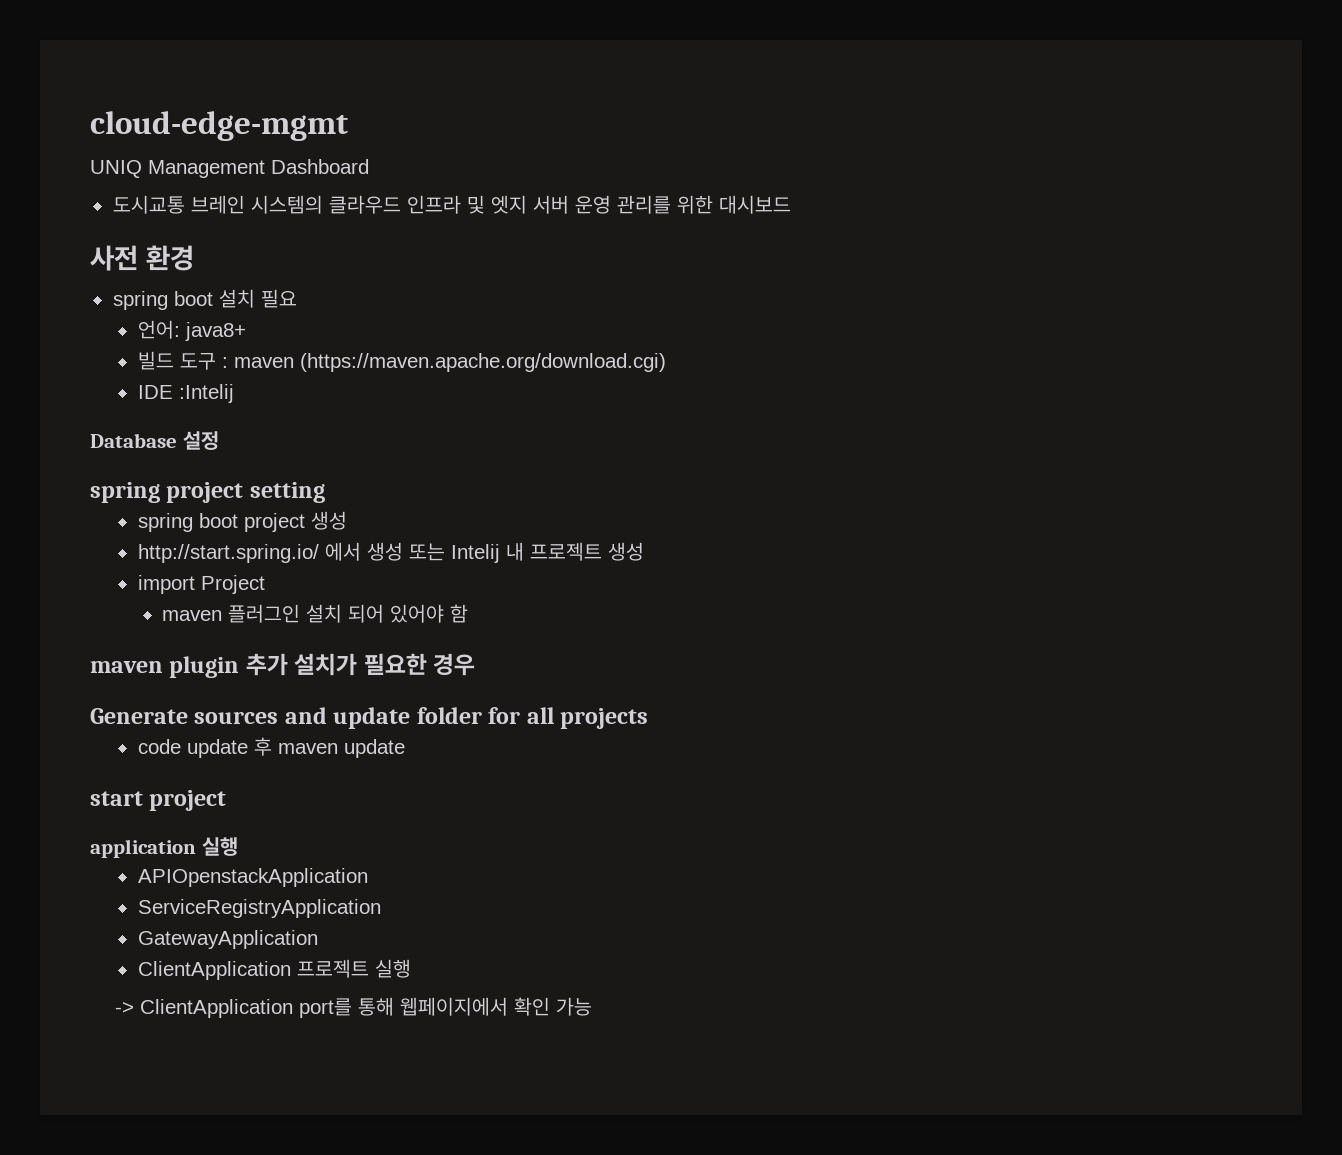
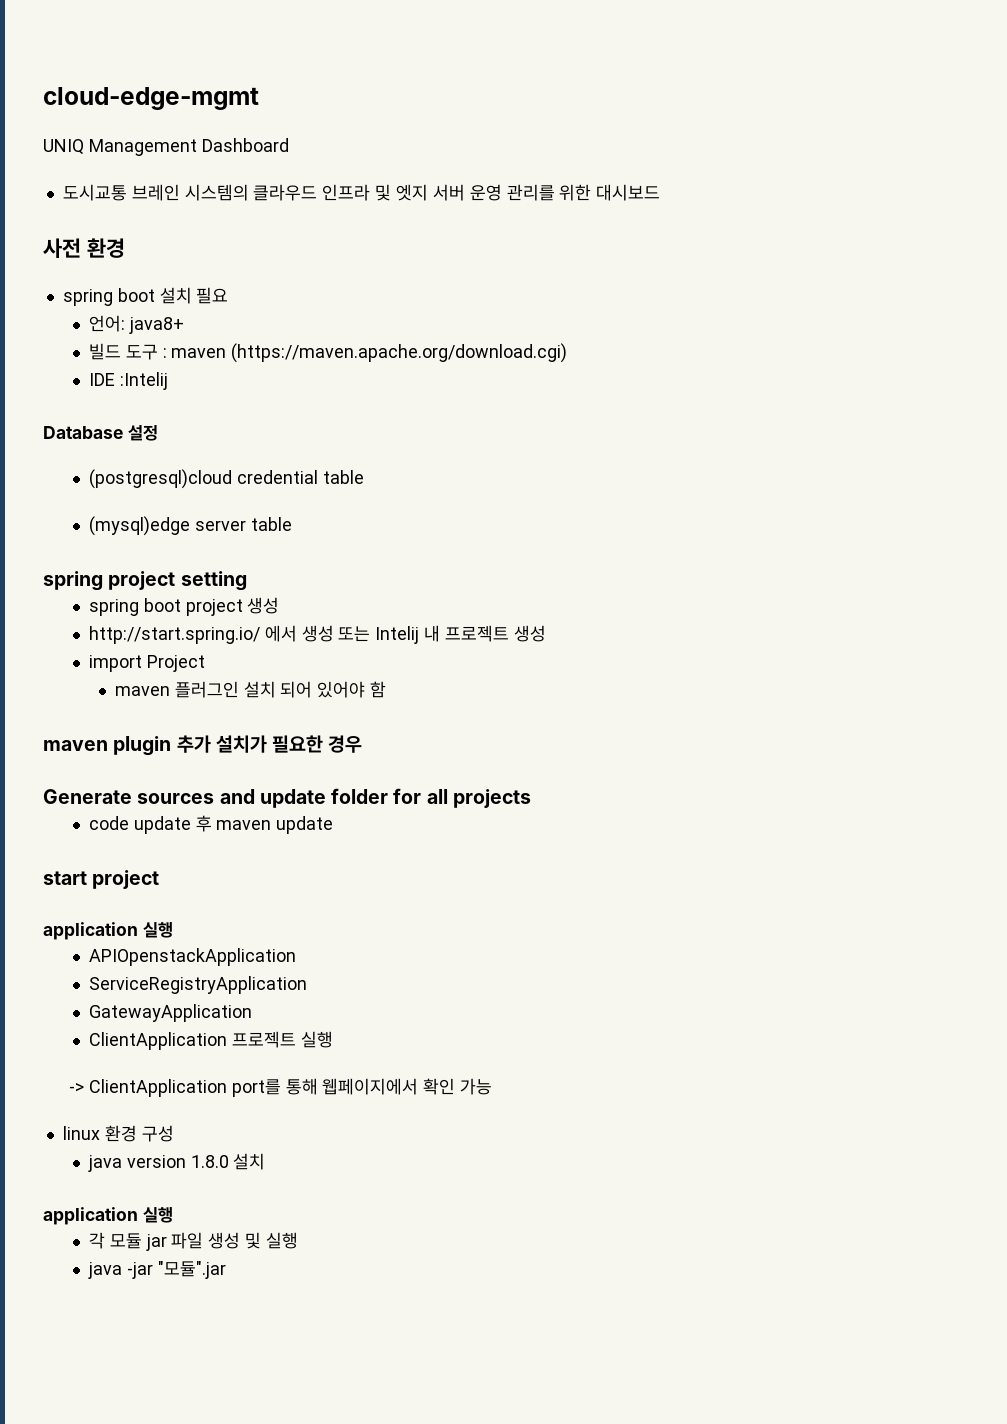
+ (postgresql)cloud credential table
+ (mysql)edge server table
+ linux 환경 구성
+ java version 1.8.0 설치
+ application 실행
+ 각 모듈 jar 파일 생성 및 실행
+ java -jar "모듈".jar

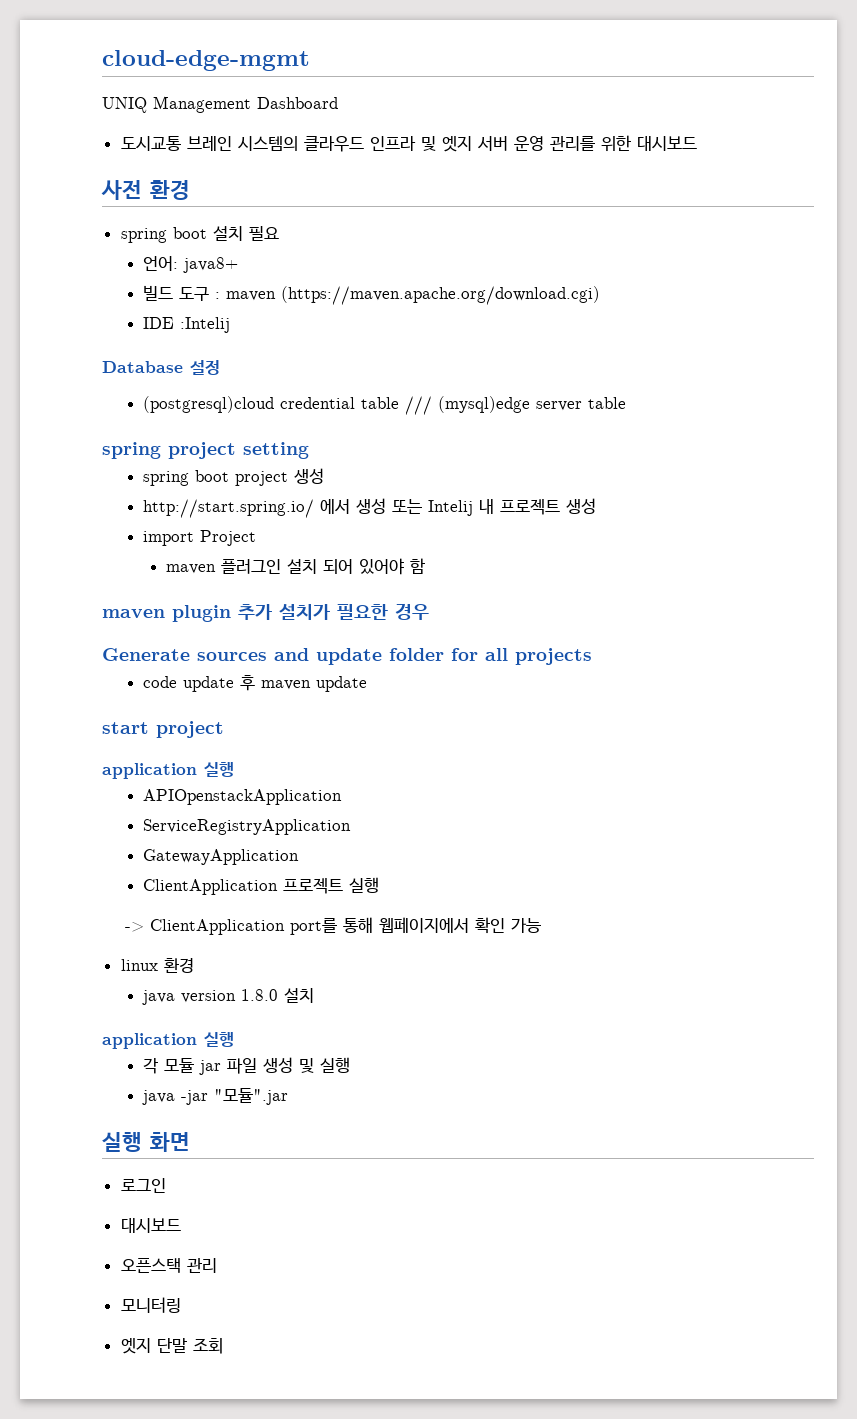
- (postgresql)cloud credential table
- (mysql)edge server table
+ (postgresql)cloud credential table /// (mysql)edge server table
- linux 환경 구성
+ linux 환경
+ 실행 화면
+ 로그인
+ 대시보드
+ 오픈스택 관리
+ 모니터링
+ 엣지 단말 조회

